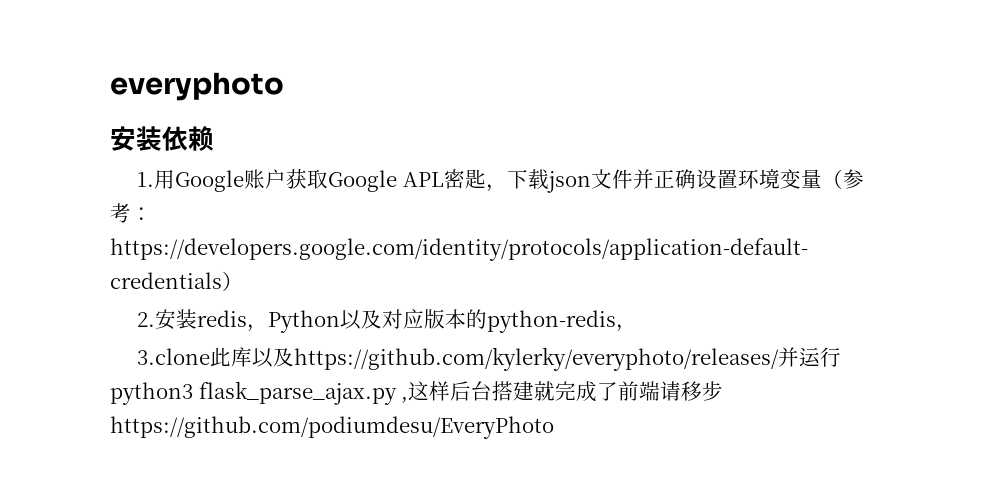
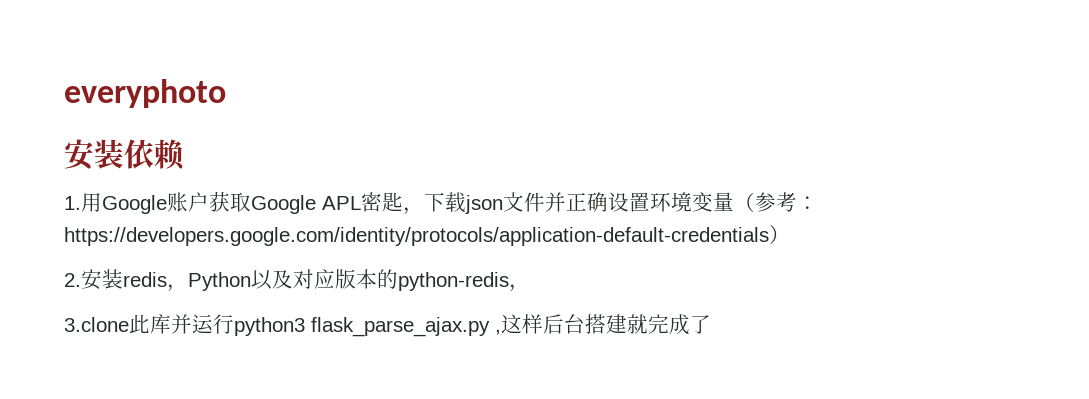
- 3.clone此库以及https://github.com/kylerky/everyphoto/releases/并运行python3 flask_parse_ajax.py ,这样后台搭建就完成了前端请移步https://github.com/podiumdesu/EveryPhoto
+ 3.clone此库并运行python3 flask_parse_ajax.py ,这样后台搭建就完成了

